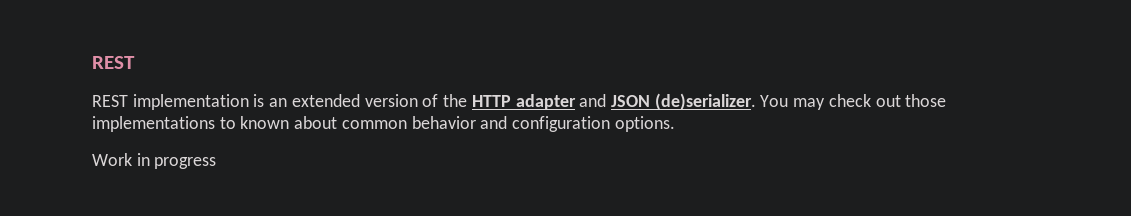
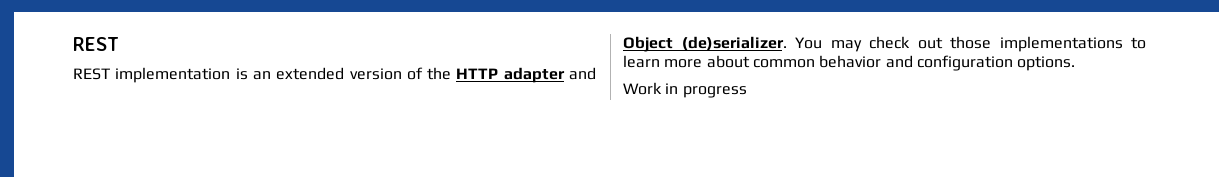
- REST implementation is an extended version of the HTTP adapter and JSON (de)serializer.
+ REST implementation is an extended version of the HTTP adapter and Object (de)serializer.
- You may check out those implementations to known about common behavior and configuration options.
+ You may check out those implementations to learn more about common behavior and configuration options.

